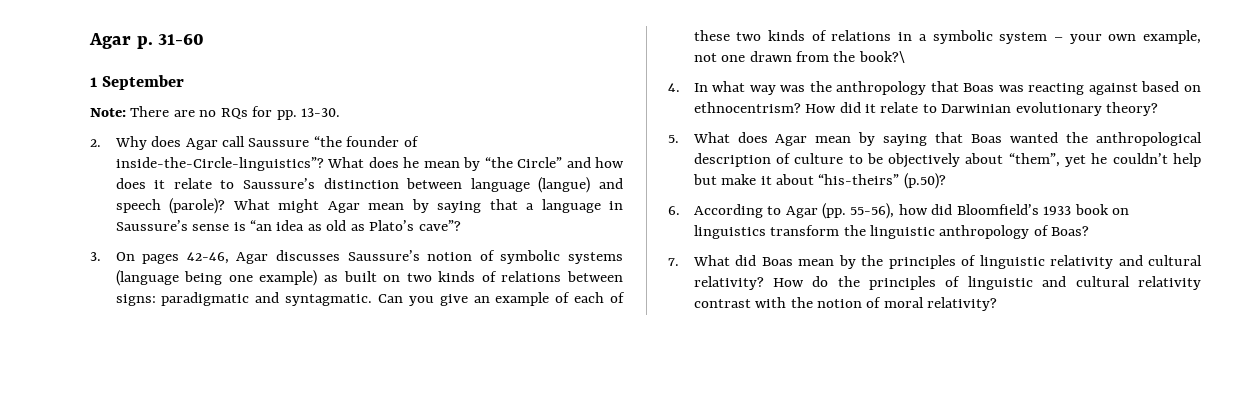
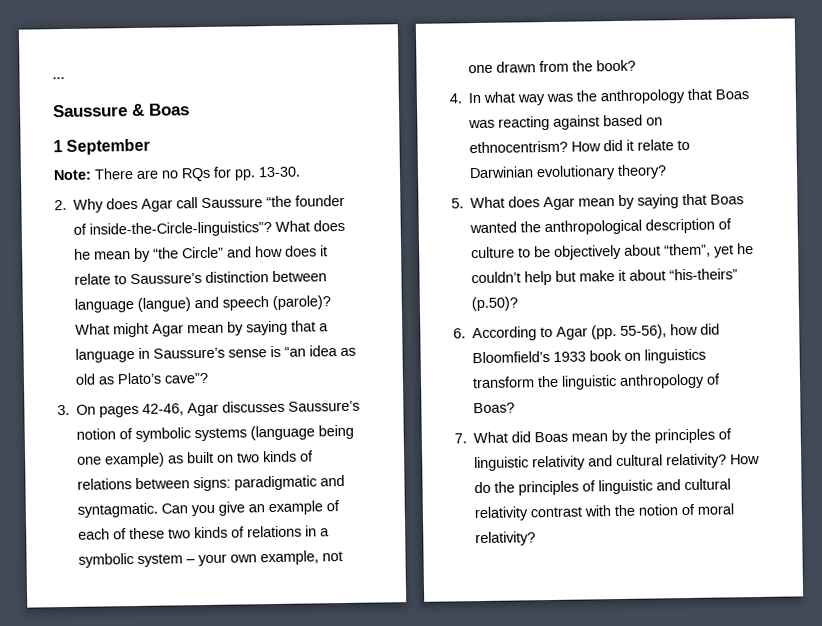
- Agar p. 31-60
+ ...
+ Saussure & Boas
- Can you give an example of each of these two kinds of relations in a symbolic system – your own example, not one drawn from the book?\
+ Can you give an example of each of these two kinds of relations in a symbolic system – your own example, not one drawn from the book?

